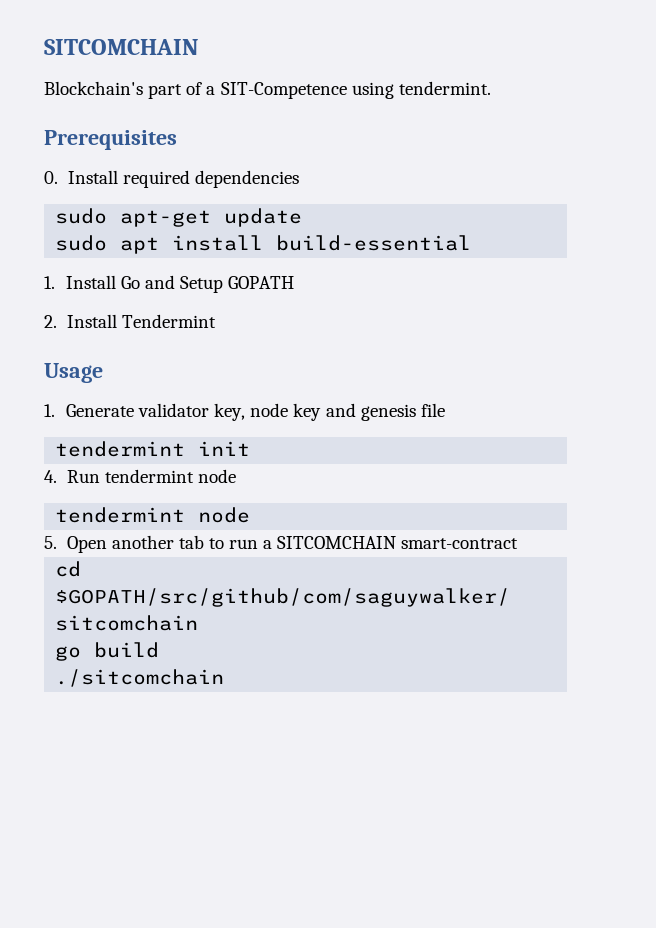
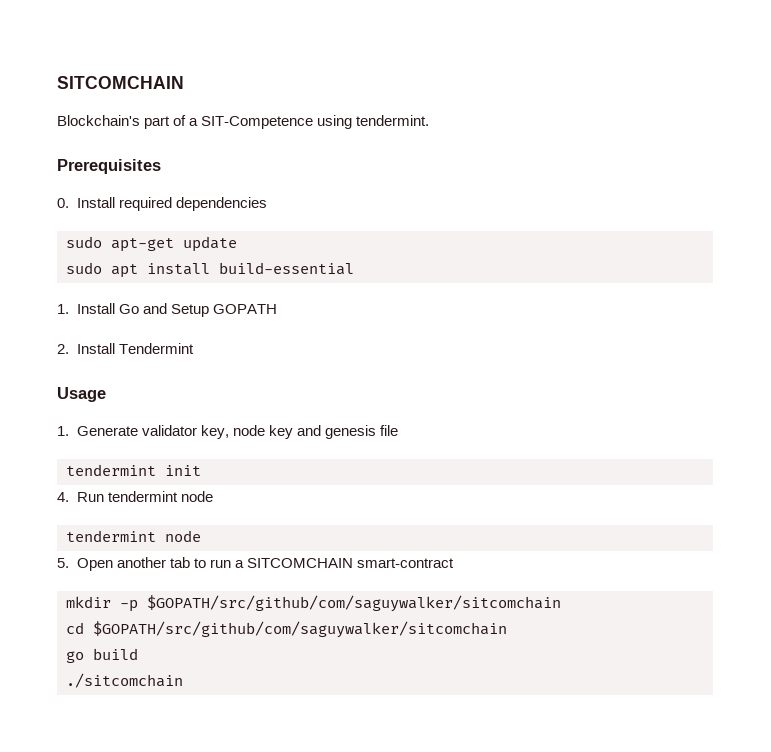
+ mkdir -p $GOPATH/src/github/com/saguywalker/sitcomchain

